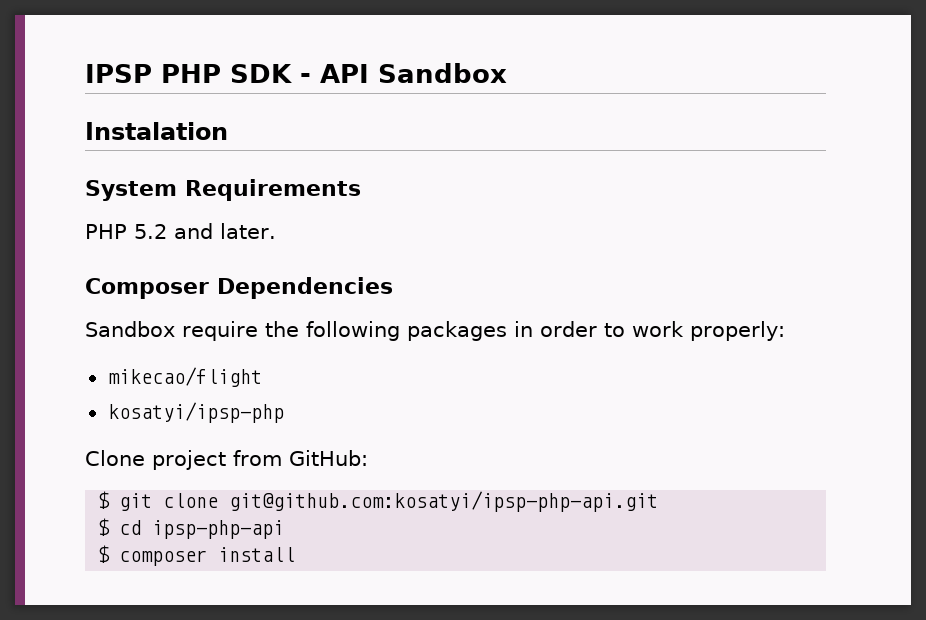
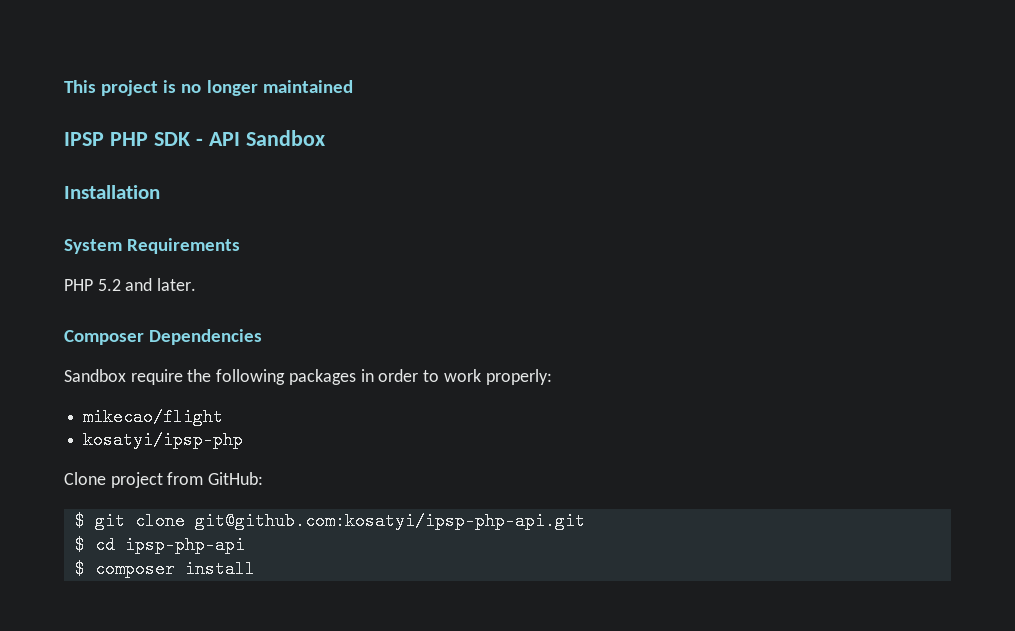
+ This project is no longer maintained
- Instalation
+ Installation

